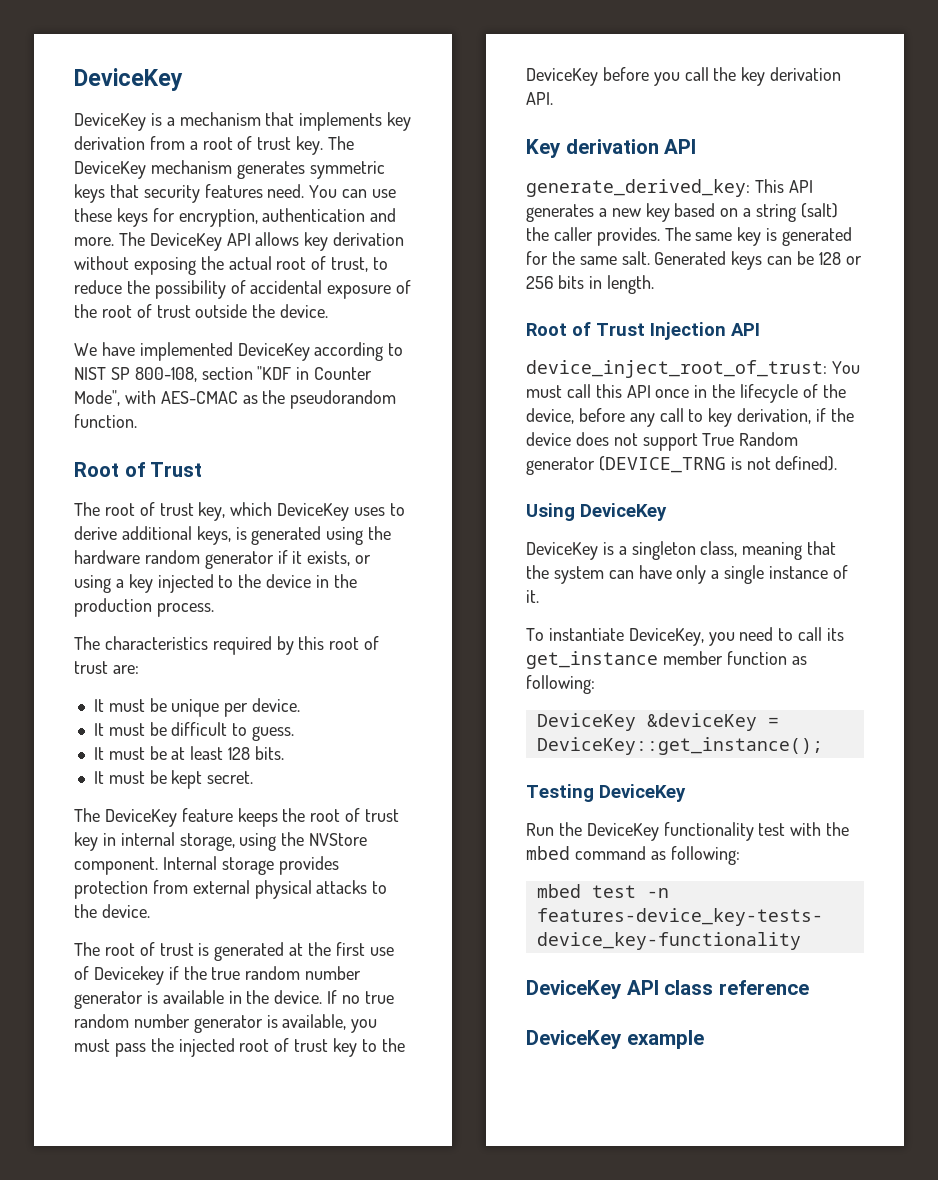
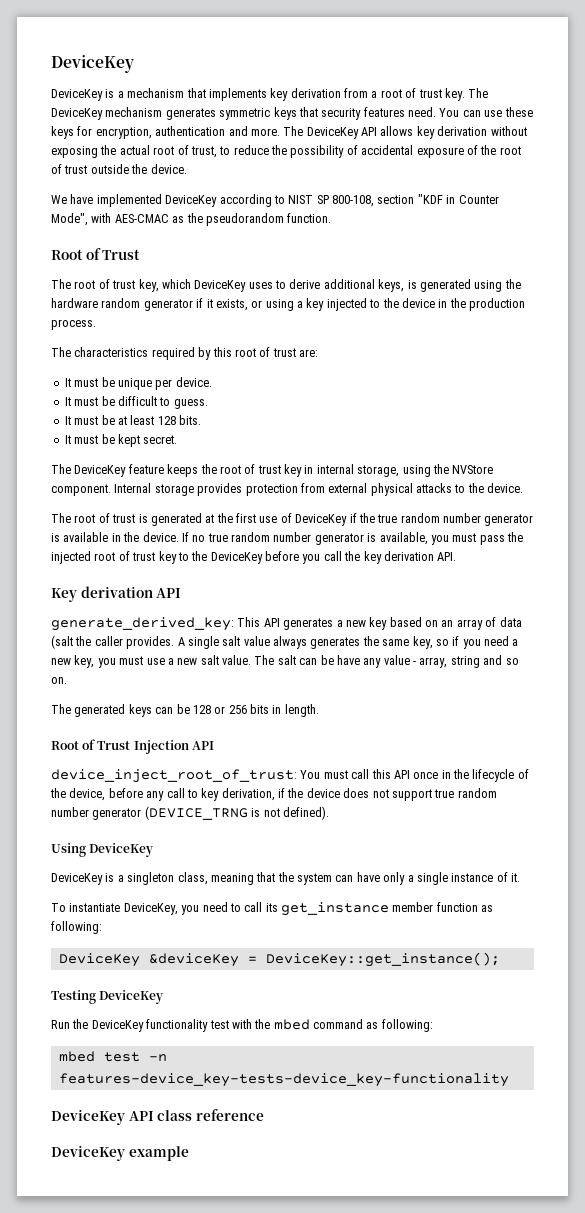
- The root of trust is generated at the first use of Devicekey if the true random number generator is available in the device.
+ The root of trust is generated at the first use of DeviceKey if the true random number generator is available in the device.
- generate_derived_key: This API generates a new key based on a string (salt) the caller provides. The same key is generated for the same salt. Generated keys can be 128 or 256 bits in length.
+ generate_derived_key: This API generates a new key based on an array of data (salt the caller provides. A single salt value always generates the same key, so if you need a new key, you must use a new salt value. The salt can be have any value - array, string and so on.
+ The generated keys can be 128 or 256 bits in length.
- device_inject_root_of_trust: You must call this API once in the lifecycle of the device, before any call to key derivation, if the device does not support True Random generator (DEVICE_TRNG is not defined).
+ device_inject_root_of_trust: You must call this API once in the lifecycle of the device, before any call to key derivation, if the device does not support true random number generator (DEVICE_TRNG is not defined).

